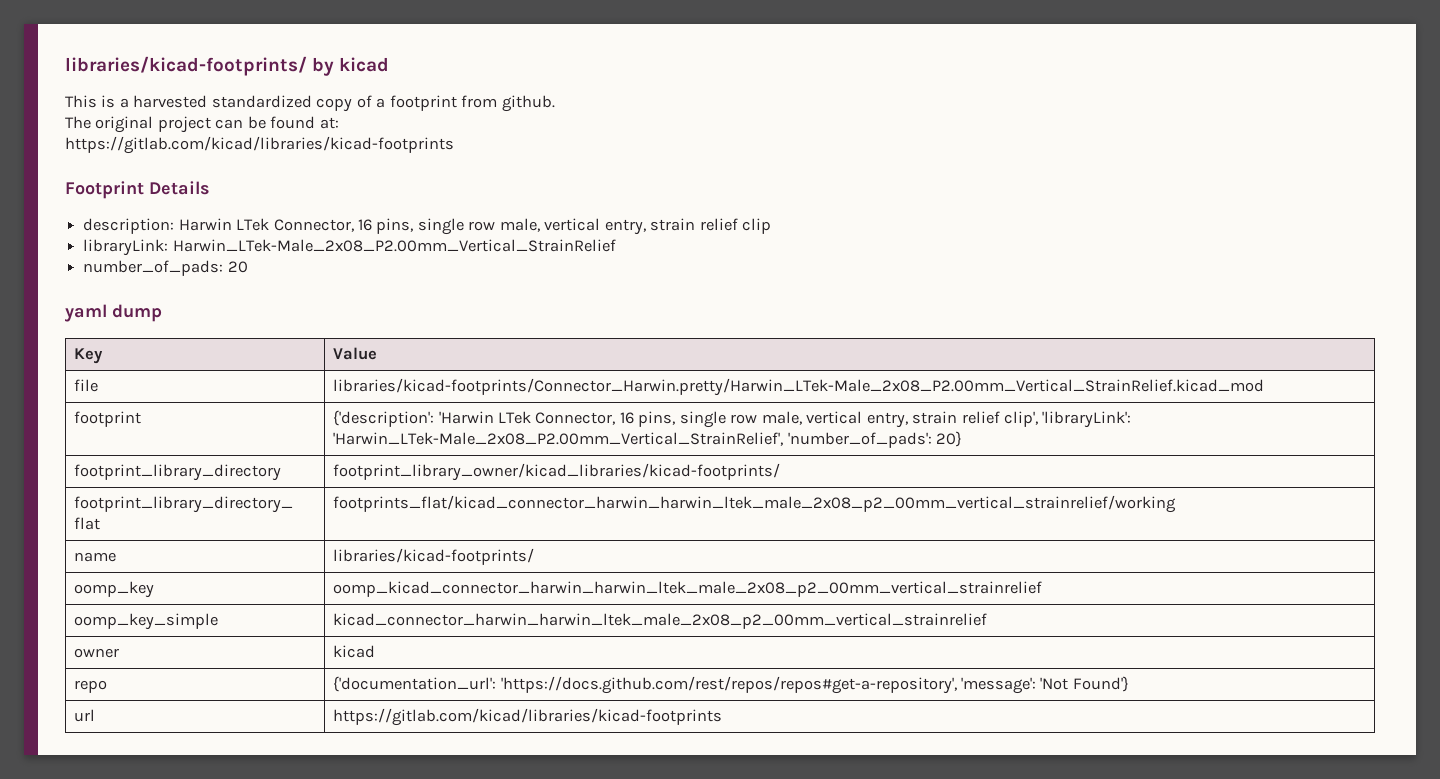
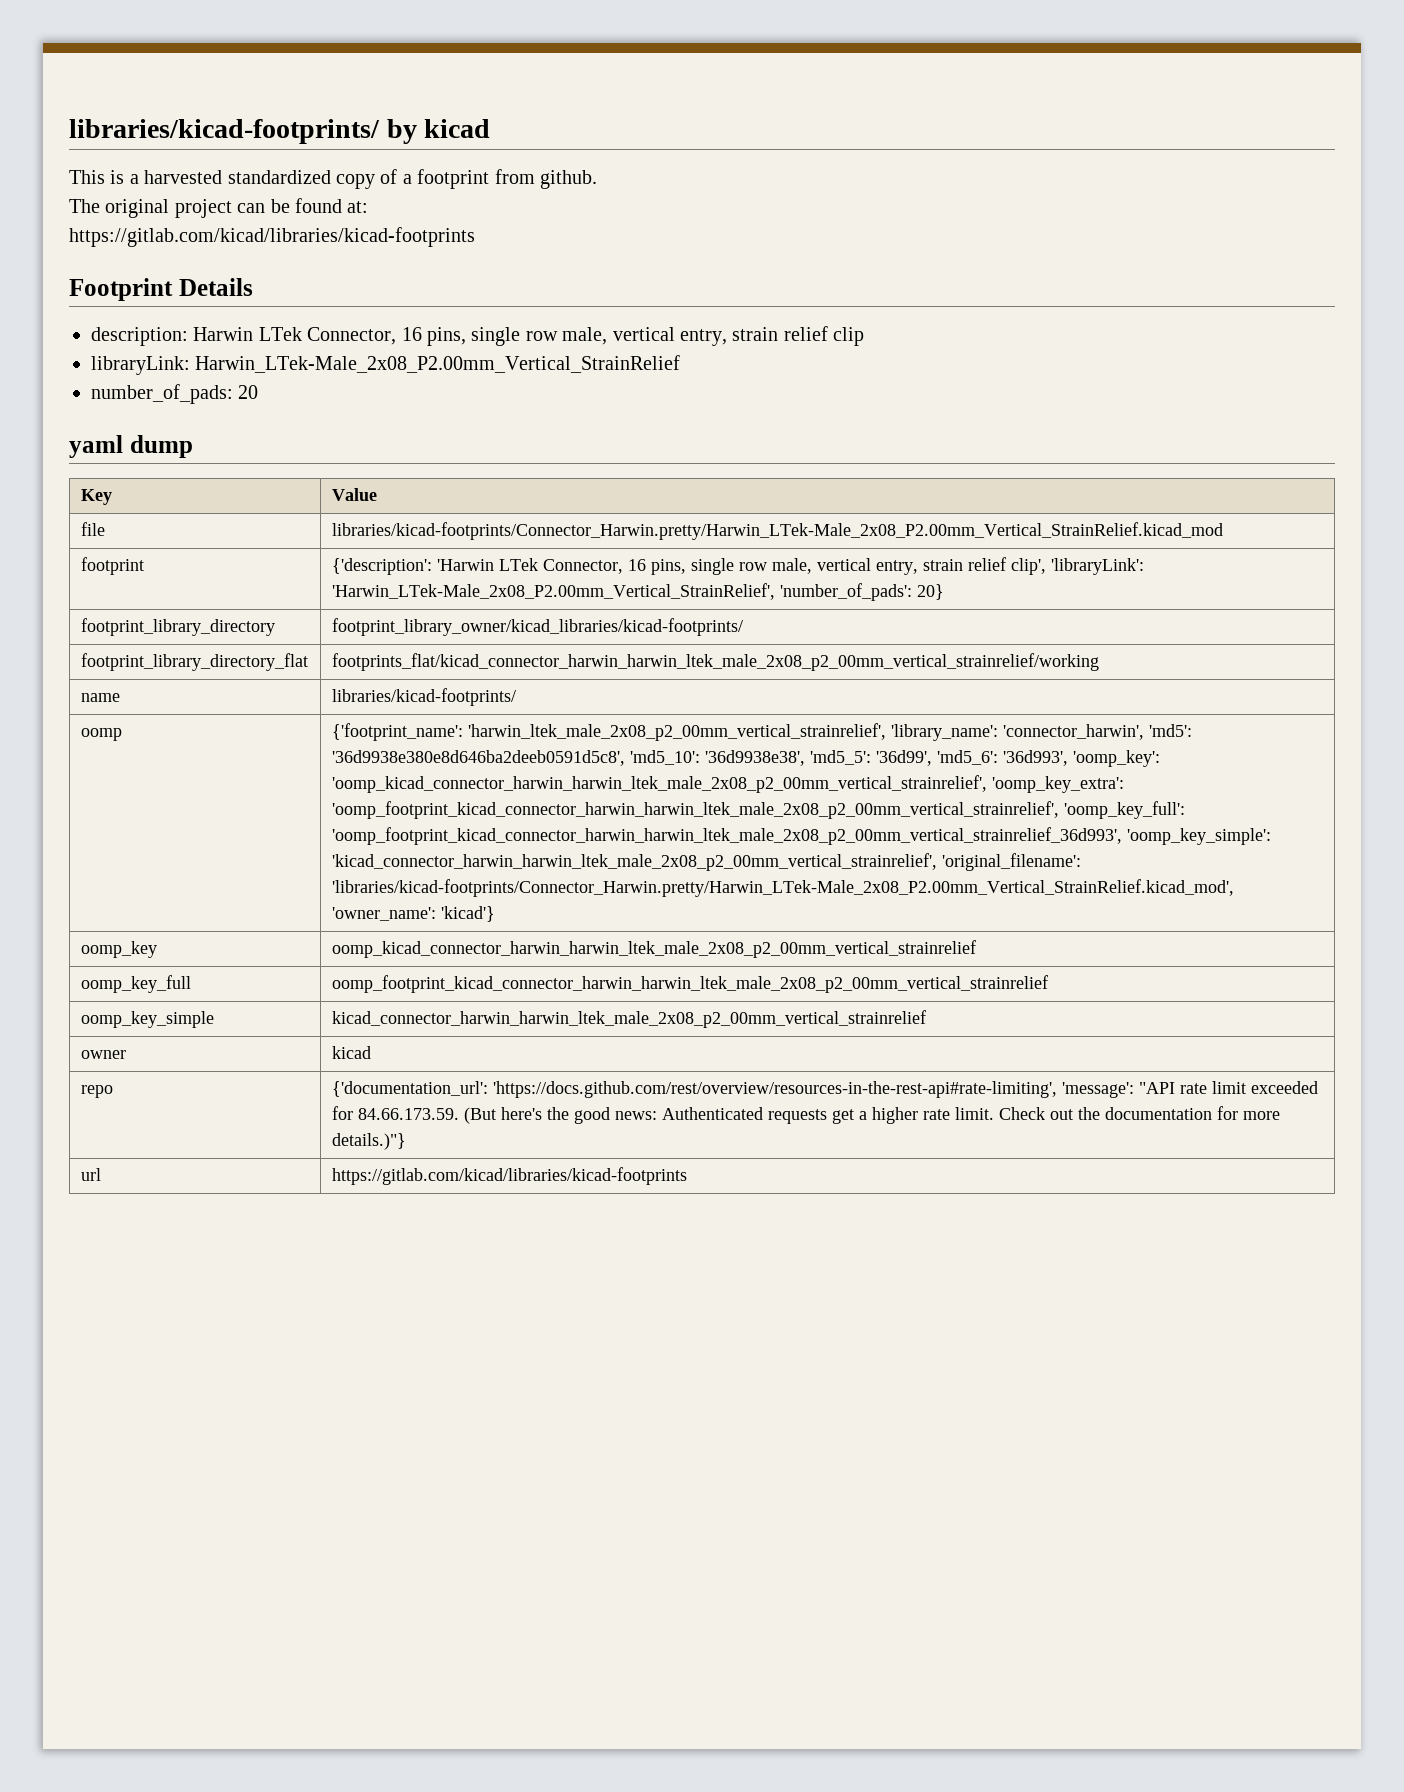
+ oomp | {'footprint_name': 'harwin_ltek_male_2x08_p2_00mm_vertical_strainrelief', 'library_name': 'connector_harwin', 'md5': '36d9938e380e8d646ba2deeb0591d5c8', 'md5_10': '36d9938e38', 'md5_5': '36d99', 'md5_6': '36d993', 'oomp_key': 'oomp_kicad_connector_harwin_harwin_ltek_male_2x08_p2_00mm_vertical_strainrelief', 'oomp_key_extra': 'oomp_footprint_kicad_connector_harwin_harwin_ltek_male_2x08_p2_00mm_vertical_strainrelief', 'oomp_key_full': 'oomp_footprint_kicad_connector_harwin_harwin_ltek_male_2x08_p2_00mm_vertical_strainrelief_36d993', 'oomp_key_simple': 'kicad_connector_harwin_harwin_ltek_male_2x08_p2_00mm_vertical_strainrelief', 'original_filename': 'libraries/kicad-footprints/Connector_Harwin.pretty/Harwin_LTek-Male_2x08_P2.00mm_Vertical_StrainRelief.kicad_mod', 'owner_name': 'kicad'}
+ oomp_key_full | oomp_footprint_kicad_connector_harwin_harwin_ltek_male_2x08_p2_00mm_vertical_strainrelief
- repo | {'documentation_url': 'https://docs.github.com/rest/repos/repos#get-a-repository', 'message': 'Not Found'}
+ repo | {'documentation_url': 'https://docs.github.com/rest/overview/resources-in-the-rest-api#rate-limiting', 'message': "API rate limit exceeded for 84.66.173.59. (But here's the good news: Authenticated requests get a higher rate limit. Check out the documentation for more details.)"}

